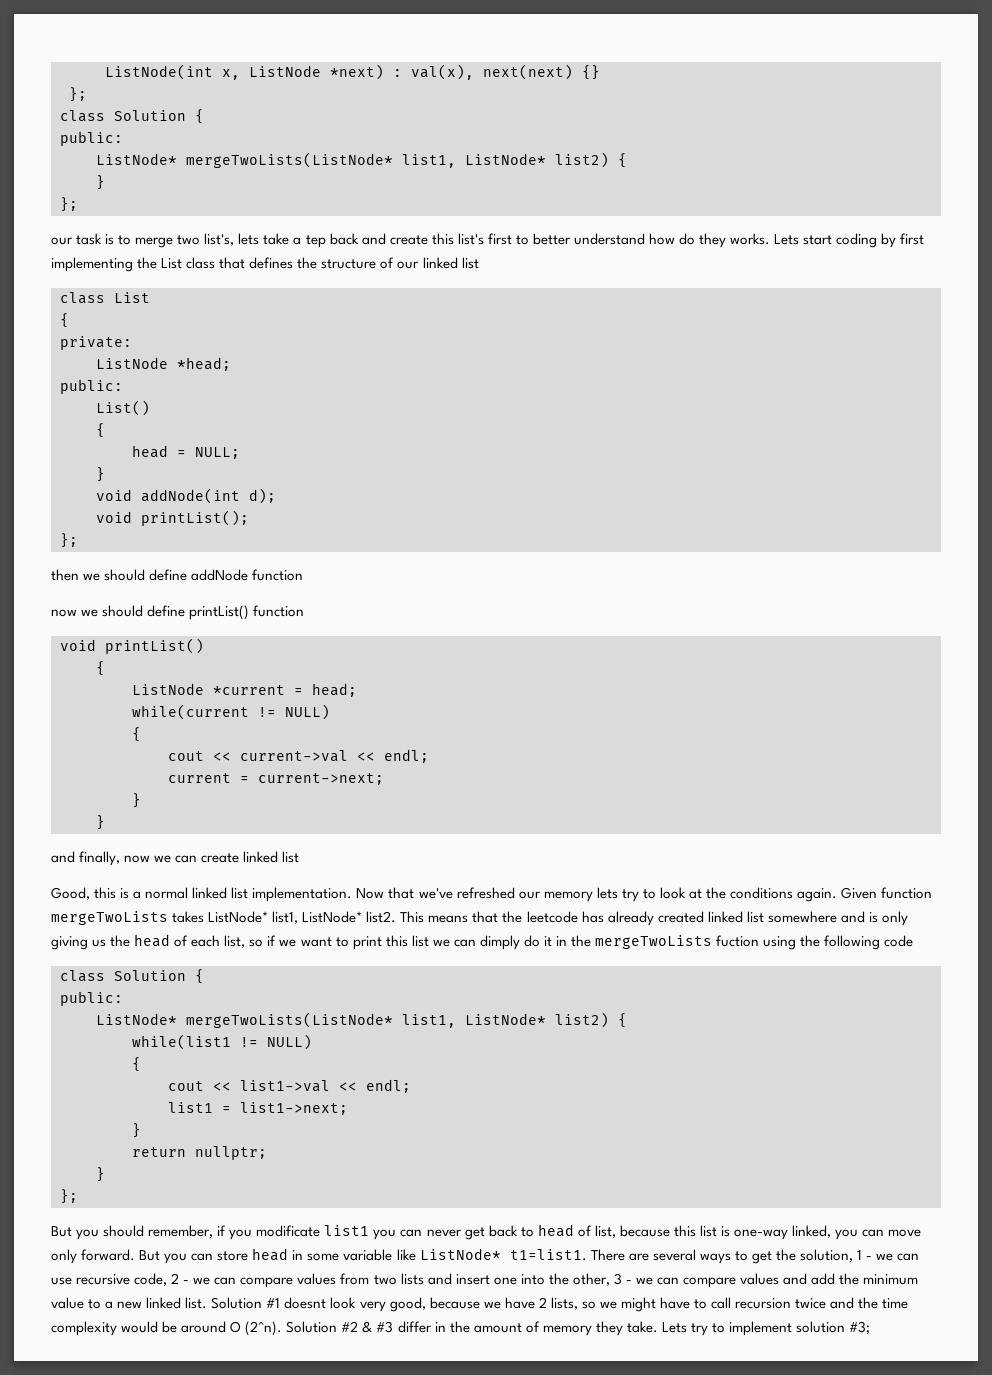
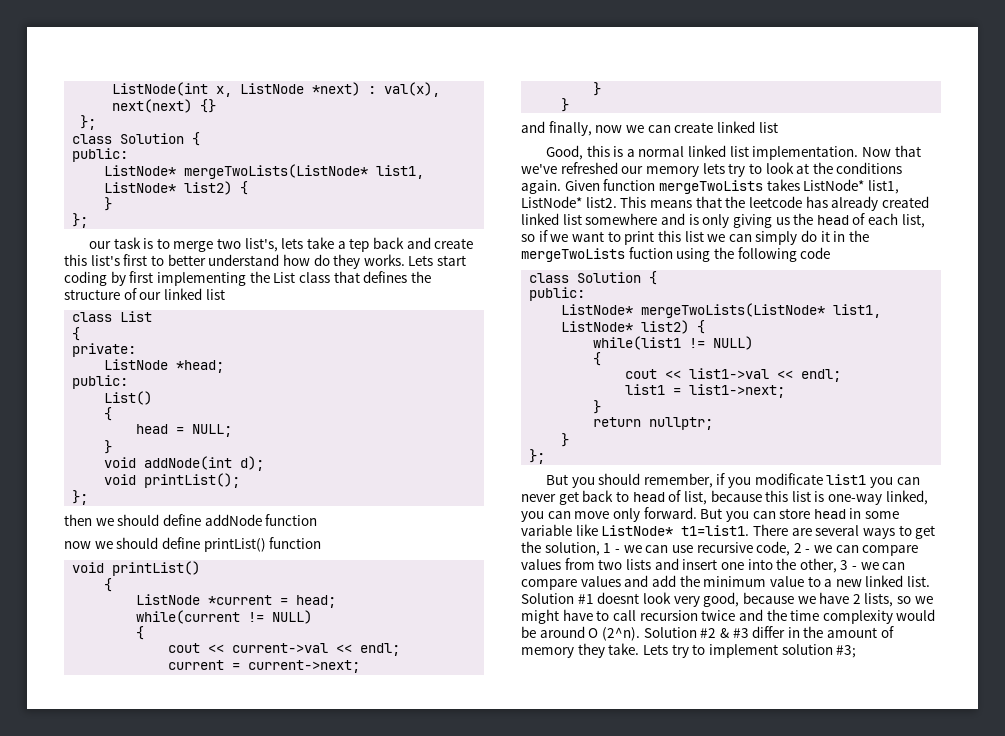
- This means that the leetcode has already created linked list somewhere and is only giving us the head of each list, so if we want to print this list we can dimply do it in the mergeTwoLists fuction using the following code
+ This means that the leetcode has already created linked list somewhere and is only giving us the head of each list, so if we want to print this list we can simply do it in the mergeTwoLists fuction using the following code

